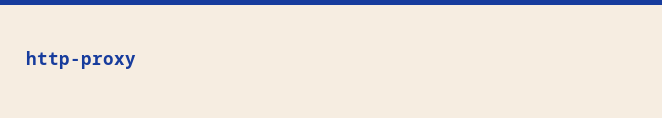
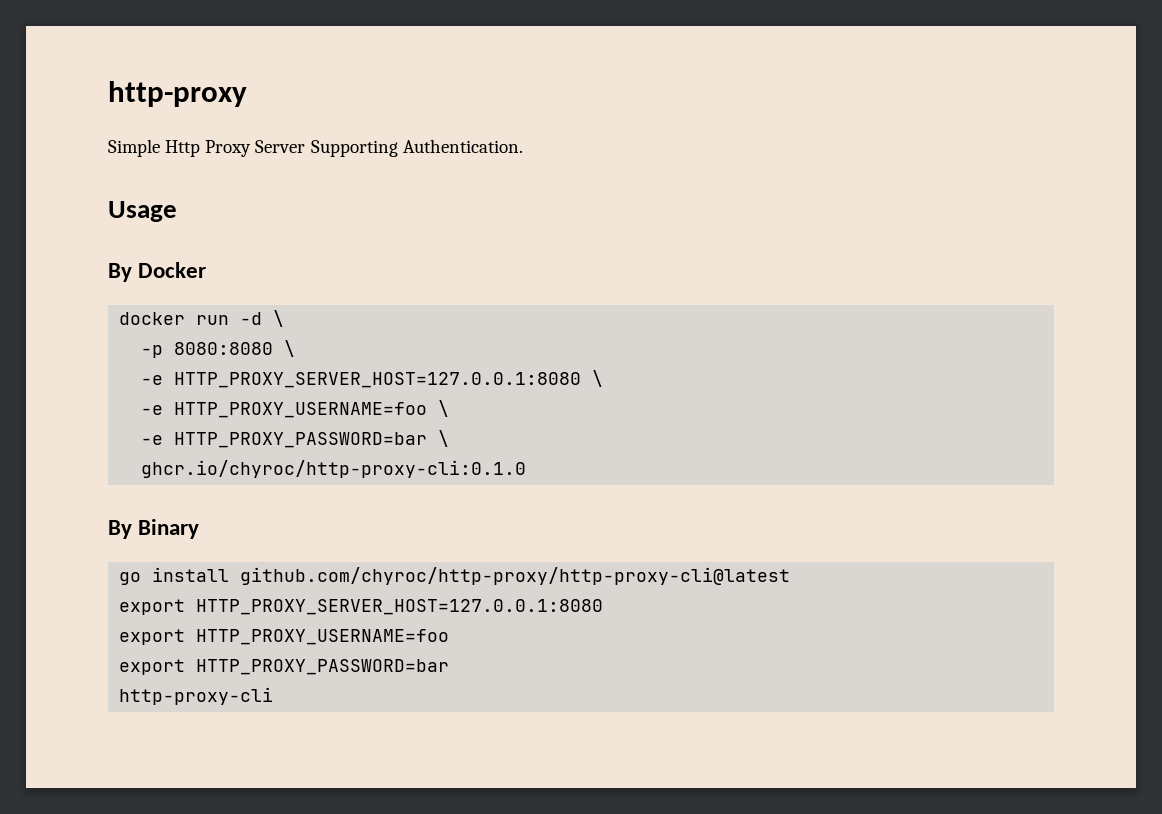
+ Simple Http Proxy Server Supporting Authentication.
+ Usage
+ By Docker
+ docker run -d \
+ -p 8080:8080 \
+ -e HTTP_PROXY_SERVER_HOST=127.0.0.1:8080 \
+ -e HTTP_PROXY_USERNAME=foo \
+ -e HTTP_PROXY_PASSWORD=bar \
+ ghcr.io/chyroc/http-proxy-cli:0.1.0
+ By Binary
+ go install github.com/chyroc/http-proxy/http-proxy-cli@latest
+ export HTTP_PROXY_SERVER_HOST=127.0.0.1:8080
+ export HTTP_PROXY_USERNAME=foo
+ export HTTP_PROXY_PASSWORD=bar
+ http-proxy-cli

